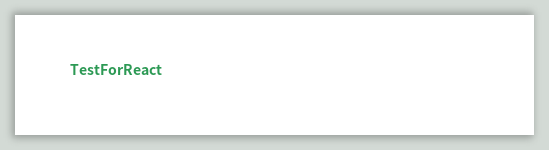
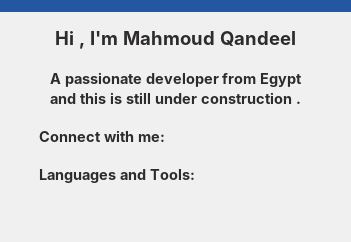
- TestForReact
+ Hi , I'm Mahmoud Qandeel
+ A passionate developer from Egypt and this is still under construction .
+ Connect with me:
+ Languages and Tools:

